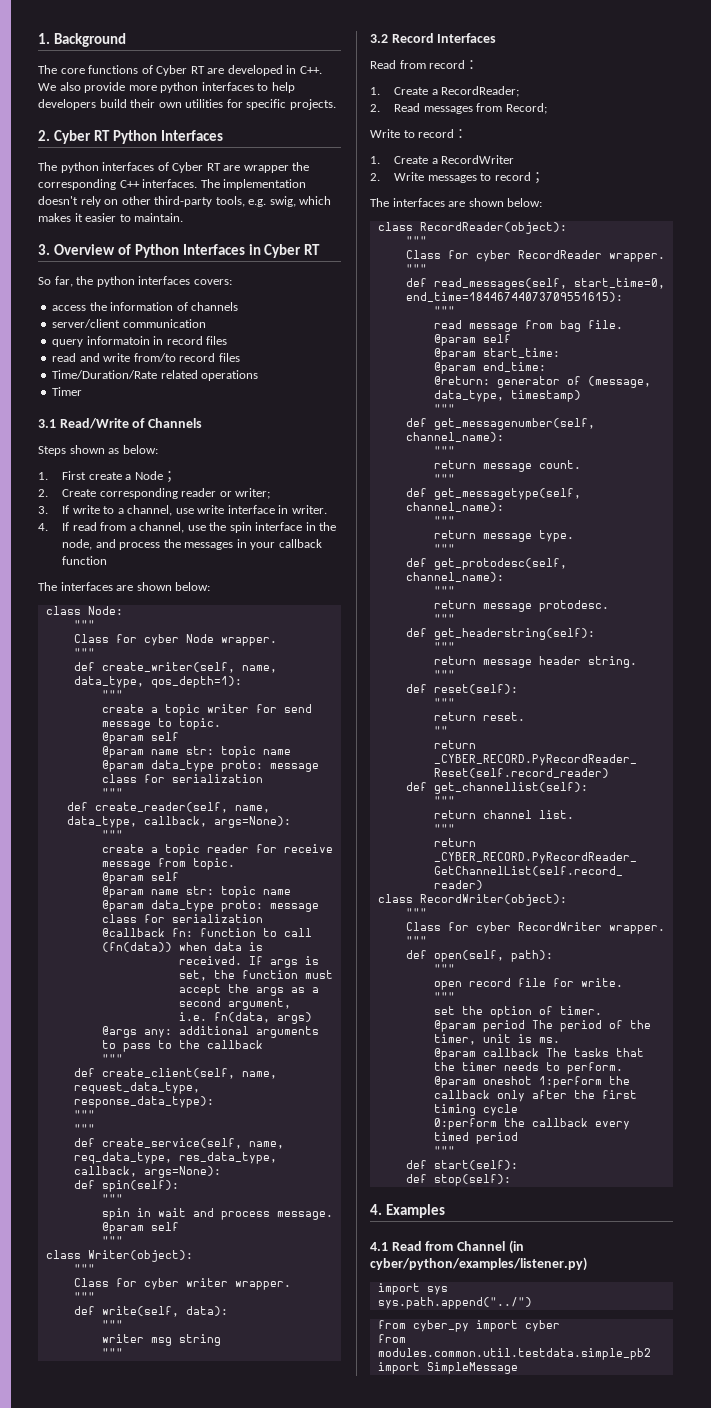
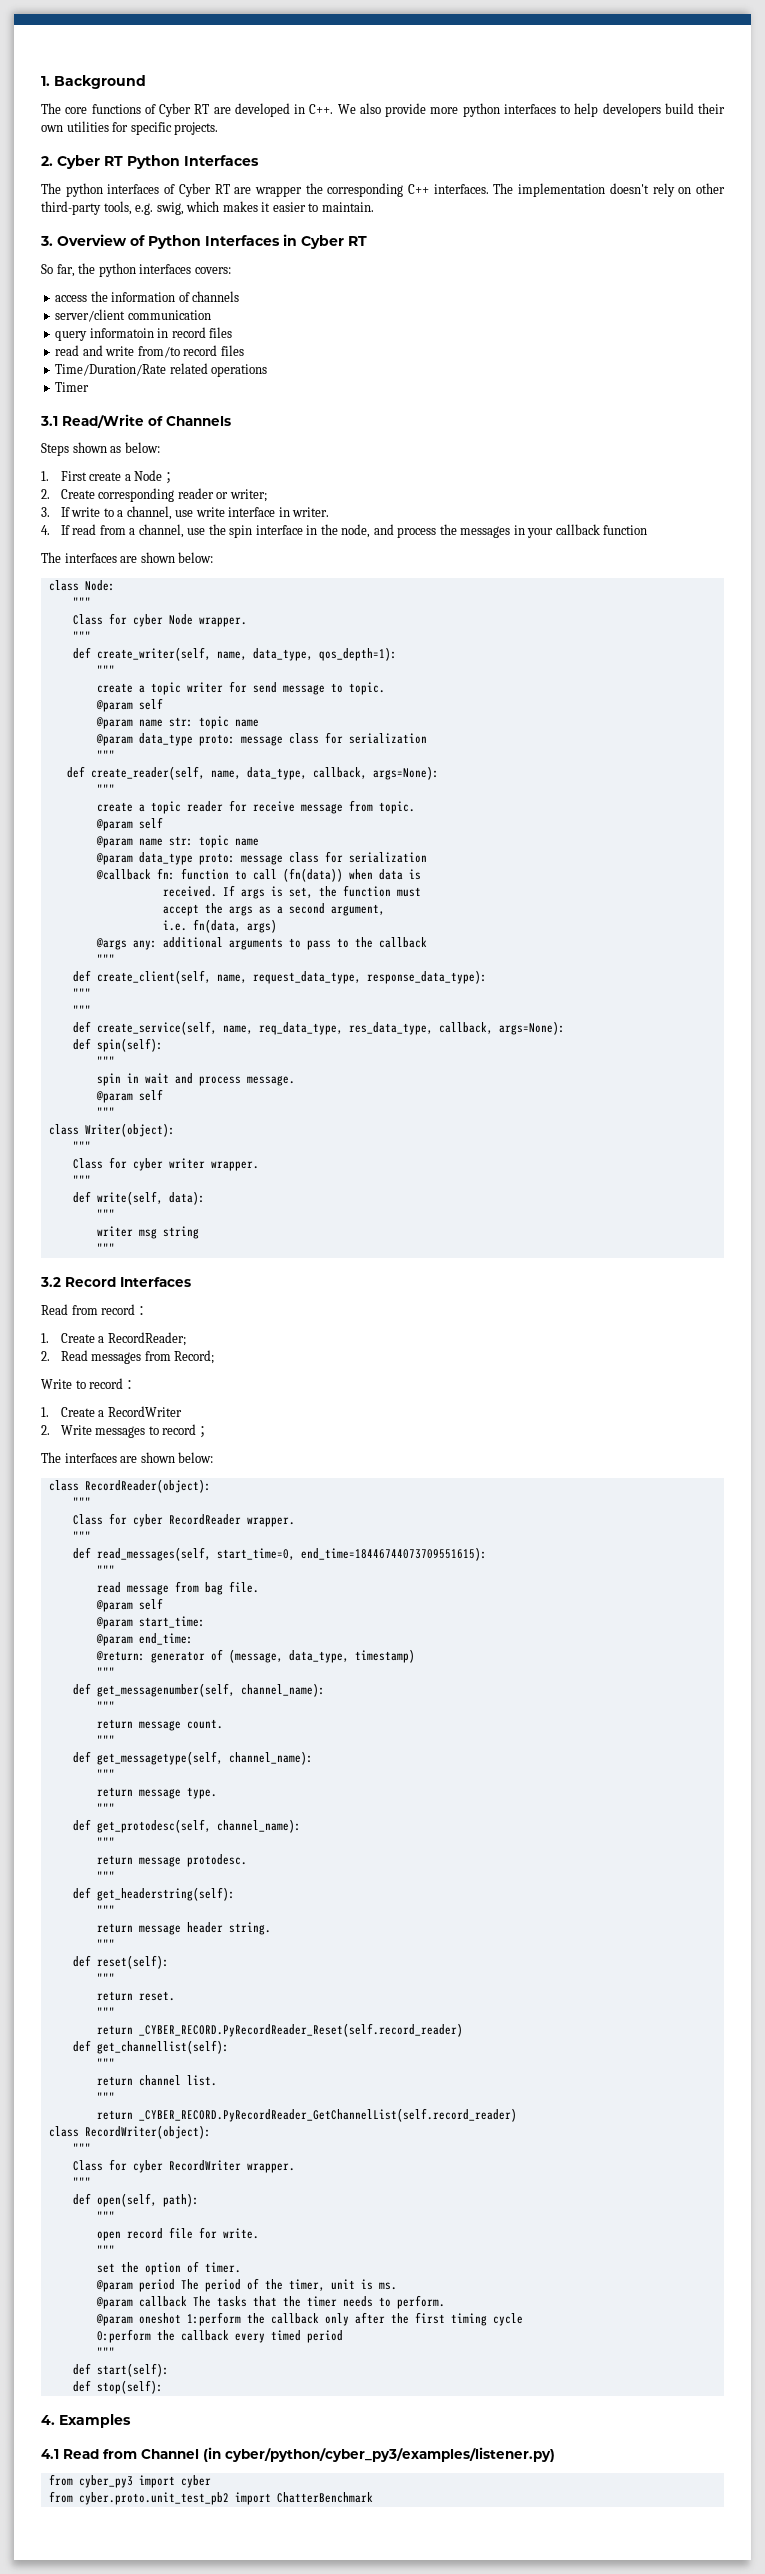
  return reset.
- ""
+ """
- 4.1 Read from Channel (in cyber/python/examples/listener.py)
- import sys
- sys.path.append("../")
- from cyber_py import cyber
+ 4.1 Read from Channel (in cyber/python/cyber_py3/examples/listener.py)
+ from cyber_py3 import cyber
- from modules.common.util.testdata.simple_pb2 import SimpleMessage
+ from cyber.proto.unit_test_pb2 import ChatterBenchmark

